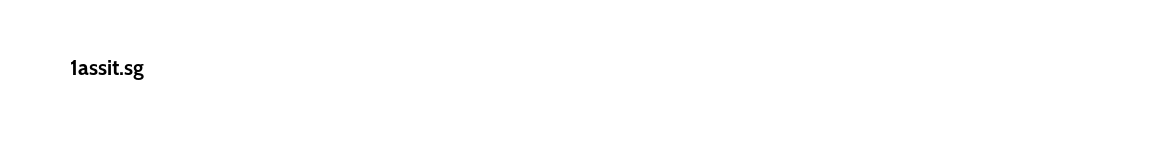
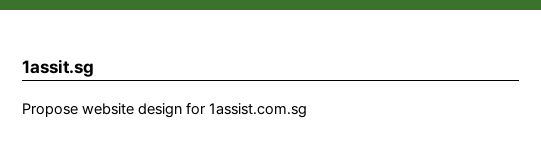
+ Propose website design for 1assist.com.sg

